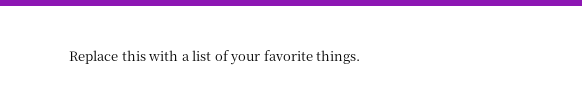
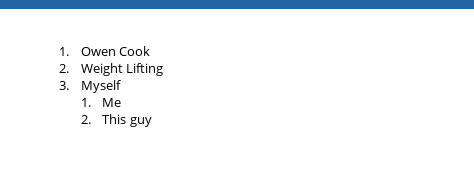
- Replace this with a list of your favorite things.
+ 1. Owen Cook
+ 2. Weight Lifting
+ 3. Myself
+ 1. Me
+ 2. This guy

